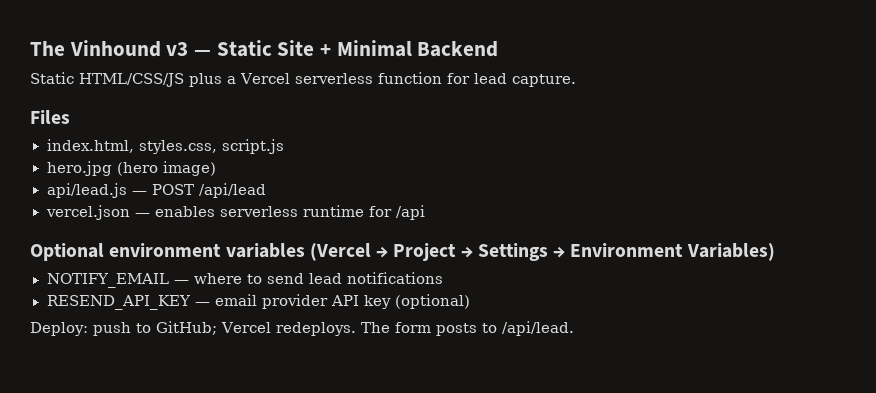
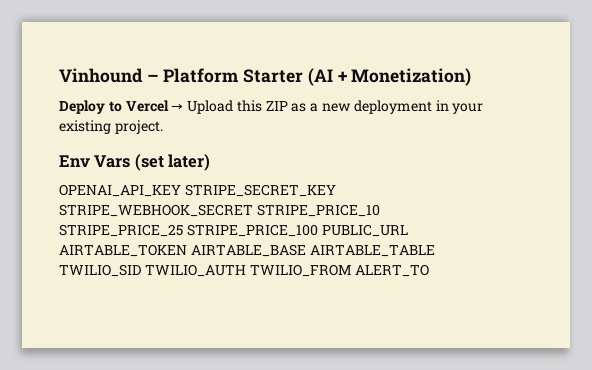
- The Vinhound v3 — Static Site + Minimal Backend
- Static HTML/CSS/JS plus a Vercel serverless function for lead capture.
- Files
- index.html, styles.css, script.js
- hero.jpg (hero image)
- api/lead.js — POST /api/lead
- vercel.json — enables serverless runtime for /api
- Optional environment variables (Vercel → Project → Settings → Environment Variables)
- NOTIFY_EMAIL — where to send lead notifications
- RESEND_API_KEY — email provider API key (optional)
- Deploy: push to GitHub; Vercel redeploys. The form posts to /api/lead.
+ Vinhound – Platform Starter (AI + Monetization)
+ Deploy to Vercel → Upload this ZIP as a new deployment in your existing project.
+ Env Vars (set later)
+ OPENAI_API_KEY STRIPE_SECRET_KEY STRIPE_WEBHOOK_SECRET STRIPE_PRICE_10 STRIPE_PRICE_25 STRIPE_PRICE_100 PUBLIC_URL AIRTABLE_TOKEN AIRTABLE_BASE AIRTABLE_TABLE TWILIO_SID TWILIO_AUTH TWILIO_FROM ALERT_TO

